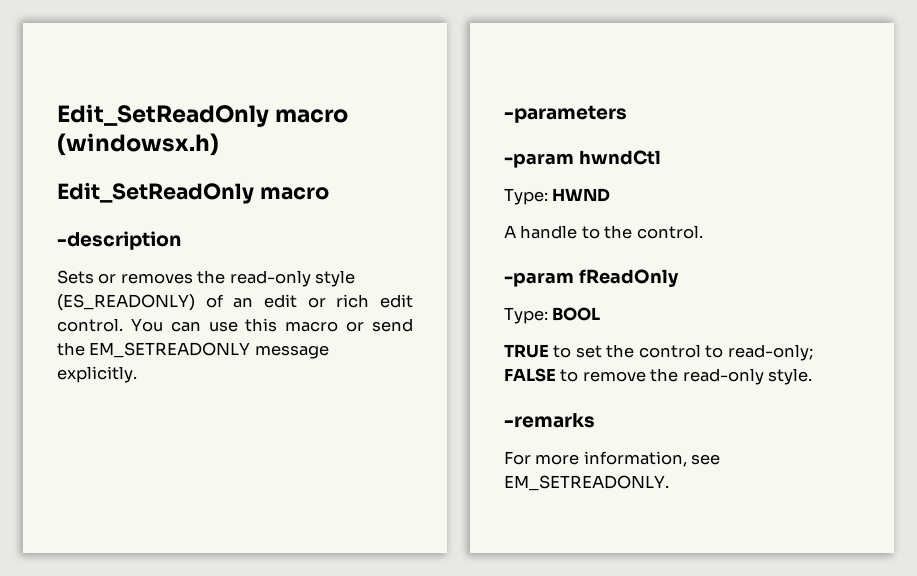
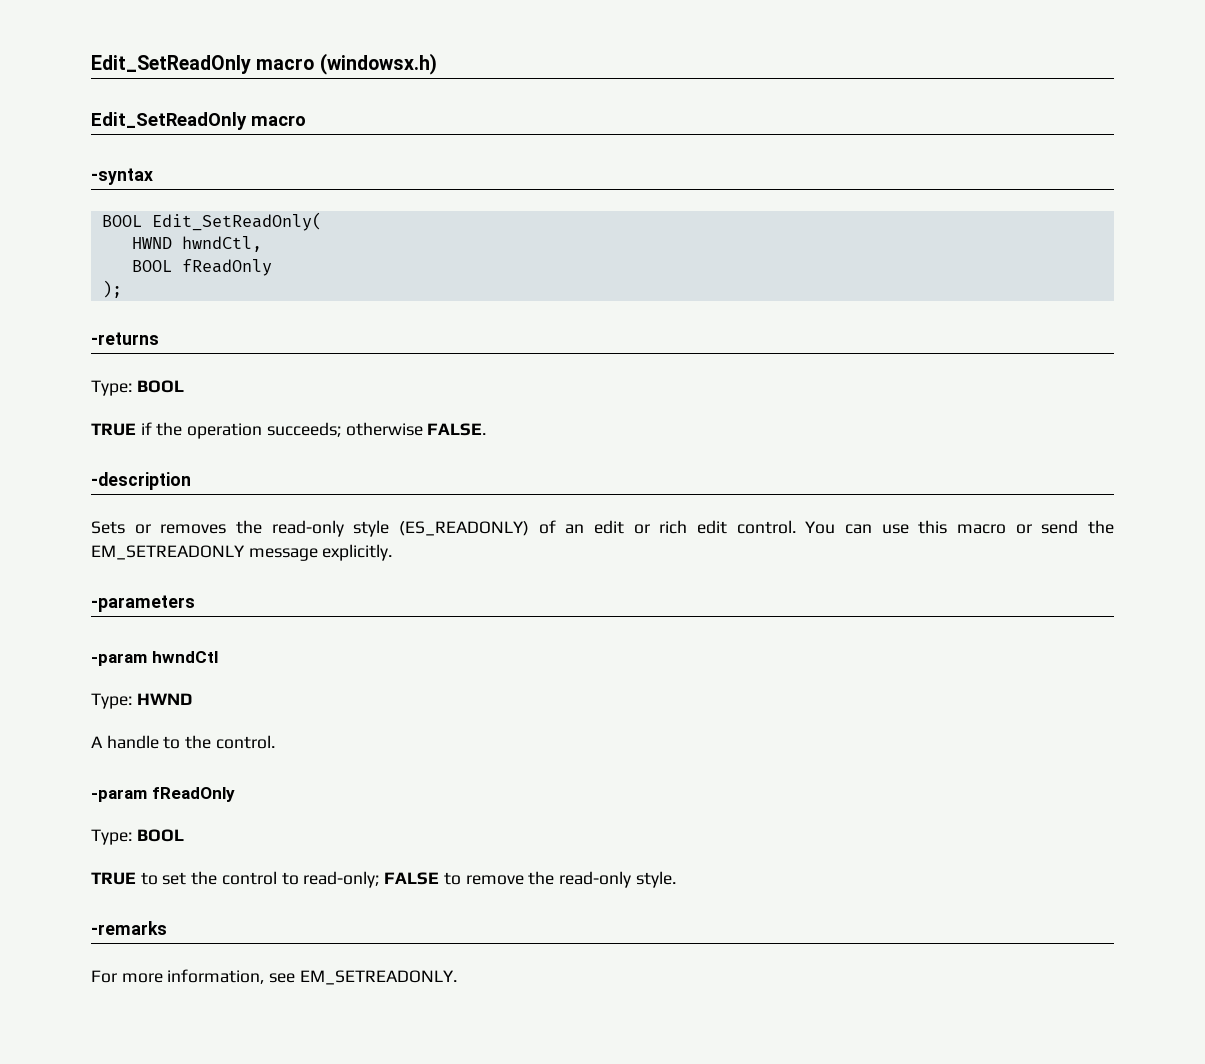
+ -syntax
+ BOOL Edit_SetReadOnly(
+ HWND hwndCtl,
+ BOOL fReadOnly
+ );
+ -returns
+ Type: BOOL
+ TRUE if the operation succeeds; otherwise FALSE.

